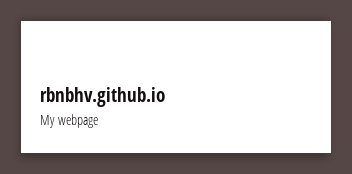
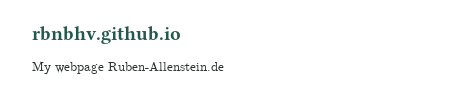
- My webpage
+ My webpage Ruben-Allenstein.de

